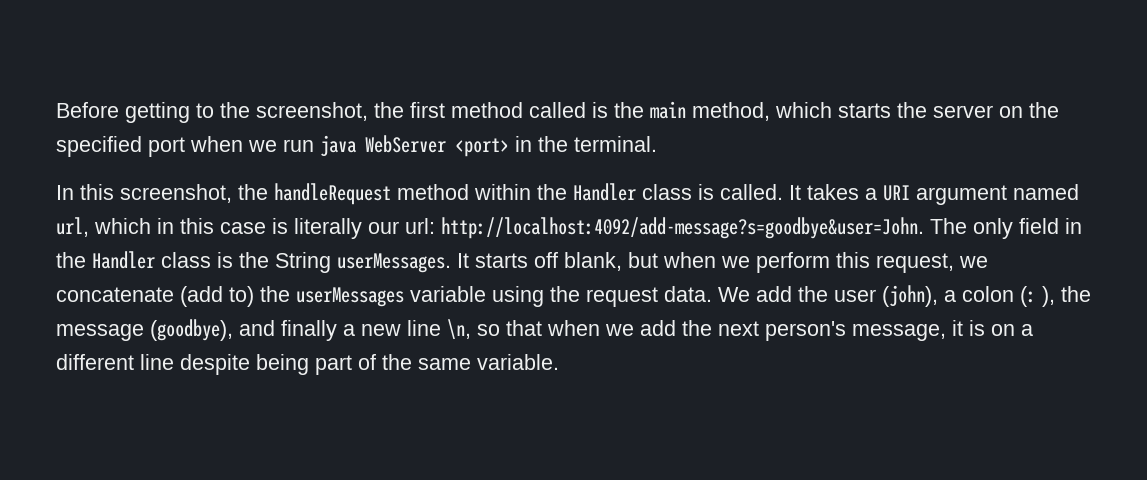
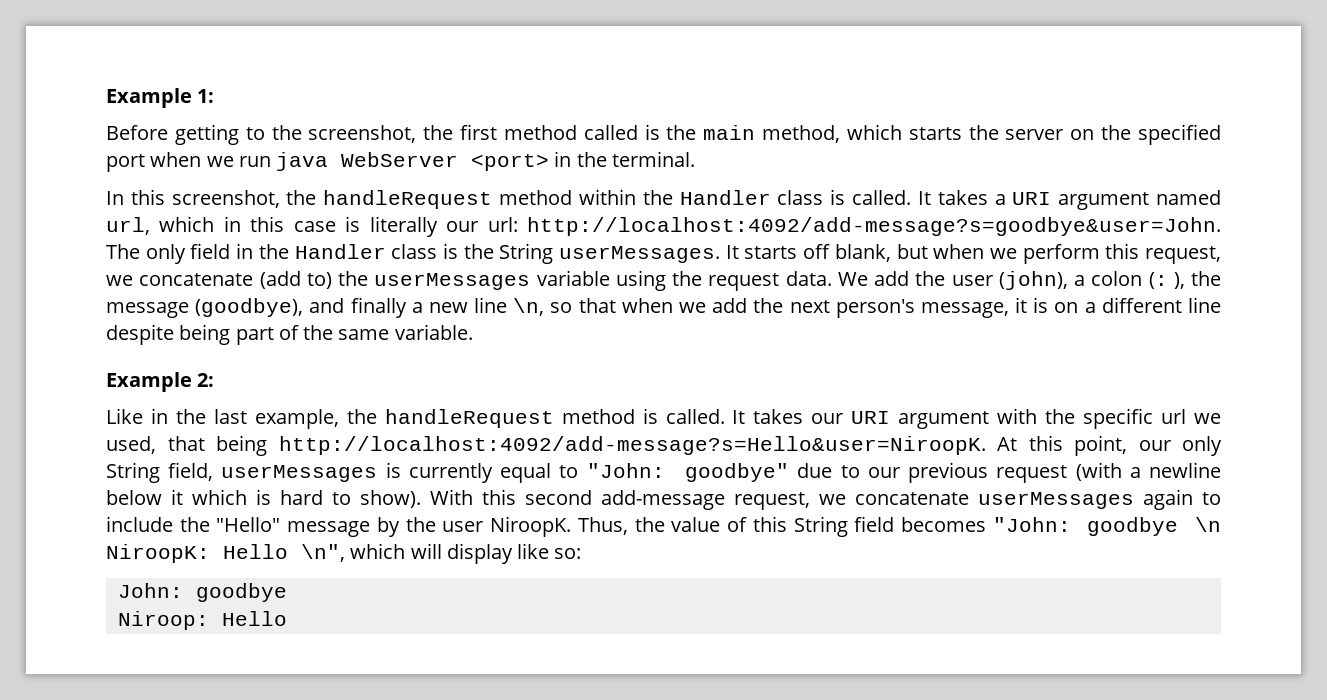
+ Example 1:
+ Example 2:
+ Like in the last example, the handleRequest method is called. It takes our URI argument with the specific url we used, that being http://localhost:4092/add-message?s=Hello&user=NiroopK. At this point, our only String field, userMessages is currently equal to "John: goodbye" due to our previous request (with a newline below it which is hard to show). With this second add-message request, we concatenate userMessages again to include the "Hello" message by the user NiroopK. Thus, the value of this String field becomes "John: goodbye \n NiroopK: Hello \n", which will display like so:
+ John: goodbye
+ Niroop: Hello

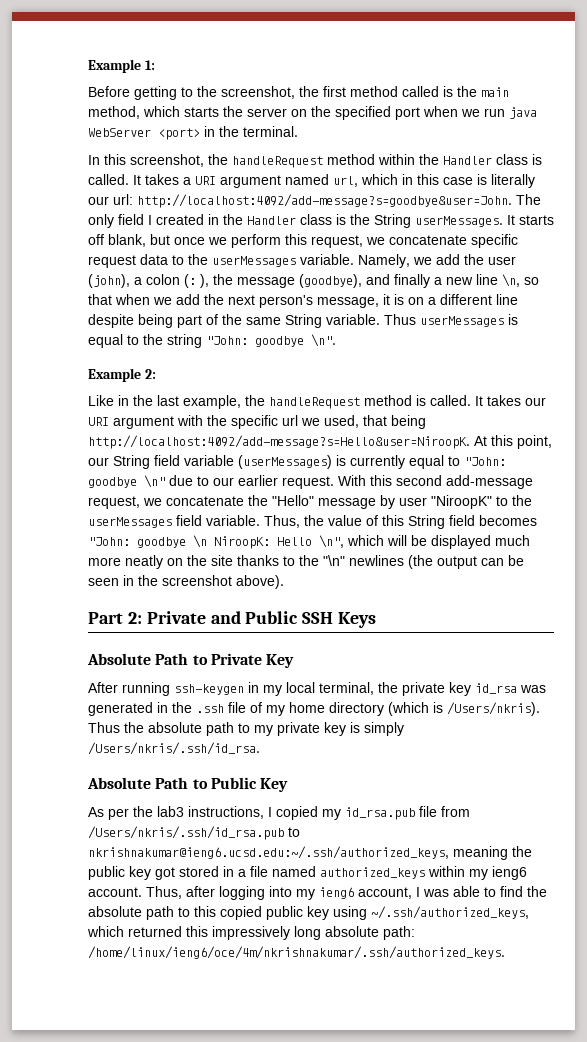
- The only field in the Handler class is the String userMessages.
+ The only field I created in the Handler class is the String userMessages.
- It starts off blank, but when we perform this request, we concatenate (add to) the userMessages variable using the request data. We add the user (john), a colon (: ), the message (goodbye), and finally a new line \n, so that when we add the next person's message, it is on a different line despite being part of the same variable.
+ It starts off blank, but once we perform this request, we concatenate specific request data to the userMessages variable. Namely, we add the user (john), a colon (: ), the message (goodbye), and finally a new line \n, so that when we add the next person's message, it is on a different line despite being part of the same String variable. Thus userMessages is equal to the string "John: goodbye \n".
- At this point, our only String field, userMessages is currently equal to "John: goodbye" due to our previous request (with a newline below it which is hard to show).
+ At this point, our String field variable (userMessages) is currently equal to "John: goodbye \n" due to our earlier request.
- With this second add-message request, we concatenate userMessages again to include the "Hello" message by the user NiroopK.
+ With this second add-message request, we concatenate the "Hello" message by user "NiroopK" to the userMessages field variable.
- Thus, the value of this String field becomes "John: goodbye \n NiroopK: Hello \n", which will display like so:
- John: goodbye
- Niroop: Hello
+ Thus, the value of this String field becomes "John: goodbye \n NiroopK: Hello \n", which will be displayed much more neatly on the site thanks to the "\n" newlines (the output can be seen in the screenshot above).
+ Part 2: Private and Public SSH Keys
+ Absolute Path to Private Key
+ After running ssh-keygen in my local terminal, the private key id_rsa was generated in the .ssh file of my home directory (which is /Users/nkris). Thus the absolute path to my private key is simply /Users/nkris/.ssh/id_rsa.
+ Absolute Path to Public Key
+ As per the lab3 instructions, I copied my id_rsa.pub file from /Users/nkris/.ssh/id_rsa.pub to nkrishnakumar@ieng6.ucsd.edu:~/.ssh/authorized_keys, meaning the public key got stored in a file named authorized_keys within my ieng6 account. Thus, after logging into my ieng6 account, I was able to find the absolute path to this copied public key using ~/.ssh/authorized_keys, which returned this impressively long absolute path: /home/linux/ieng6/oce/4m/nkrishnakumar/.ssh/authorized_keys.

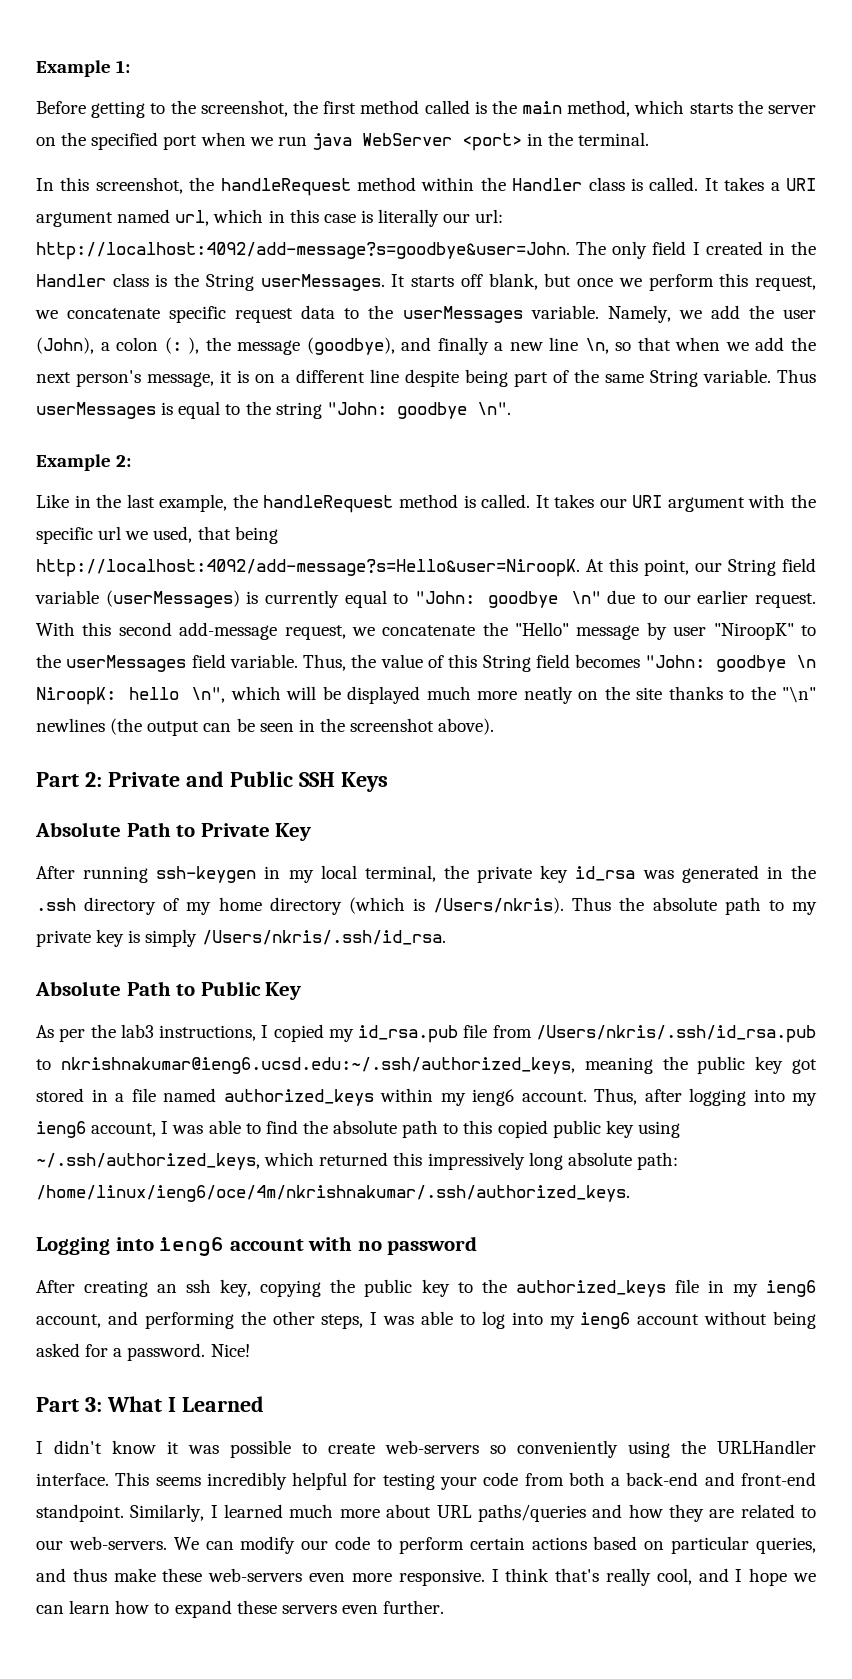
- Namely, we add the user (john), a colon (: ), the message (goodbye), and finally a new line \n, so that when we add the next person's message, it is on a different line despite being part of the same String variable.
+ Namely, we add the user (John), a colon (: ), the message (goodbye), and finally a new line \n, so that when we add the next person's message, it is on a different line despite being part of the same String variable.
- Thus, the value of this String field becomes "John: goodbye \n NiroopK: Hello \n", which will be displayed much more neatly on the site thanks to the "\n" newlines (the output can be seen in the screenshot above).
+ Thus, the value of this String field becomes "John: goodbye \n NiroopK: hello \n", which will be displayed much more neatly on the site thanks to the "\n" newlines (the output can be seen in the screenshot above).
- After running ssh-keygen in my local terminal, the private key id_rsa was generated in the .ssh file of my home directory (which is /Users/nkris).
+ After running ssh-keygen in my local terminal, the private key id_rsa was generated in the .ssh directory of my home directory (which is /Users/nkris).
+ Logging into ieng6 account with no password
+ After creating an ssh key, copying the public key to the authorized_keys file in my ieng6 account, and performing the other steps, I was able to log into my ieng6 account without being asked for a password. Nice!
+ Part 3: What I Learned
+ I didn't know it was possible to create web-servers so conveniently using the URLHandler interface. This seems incredibly helpful for testing your code from both a back-end and front-end standpoint. Similarly, I learned much more about URL paths/queries and how they are related to our web-servers. We can modify our code to perform certain actions based on particular queries, and thus make these web-servers even more responsive. I think that's really cool, and I hope we can learn how to expand these servers even further.

